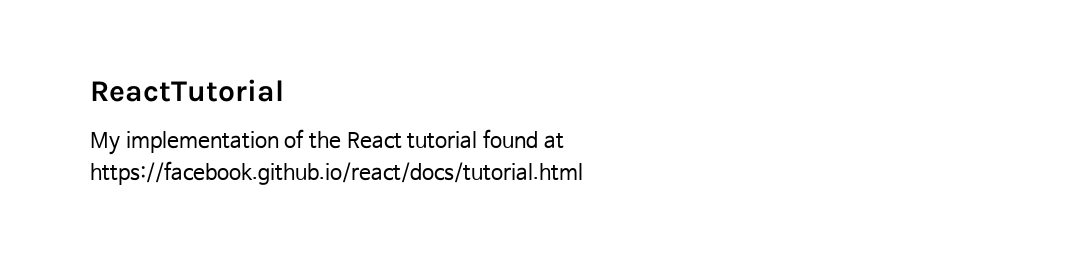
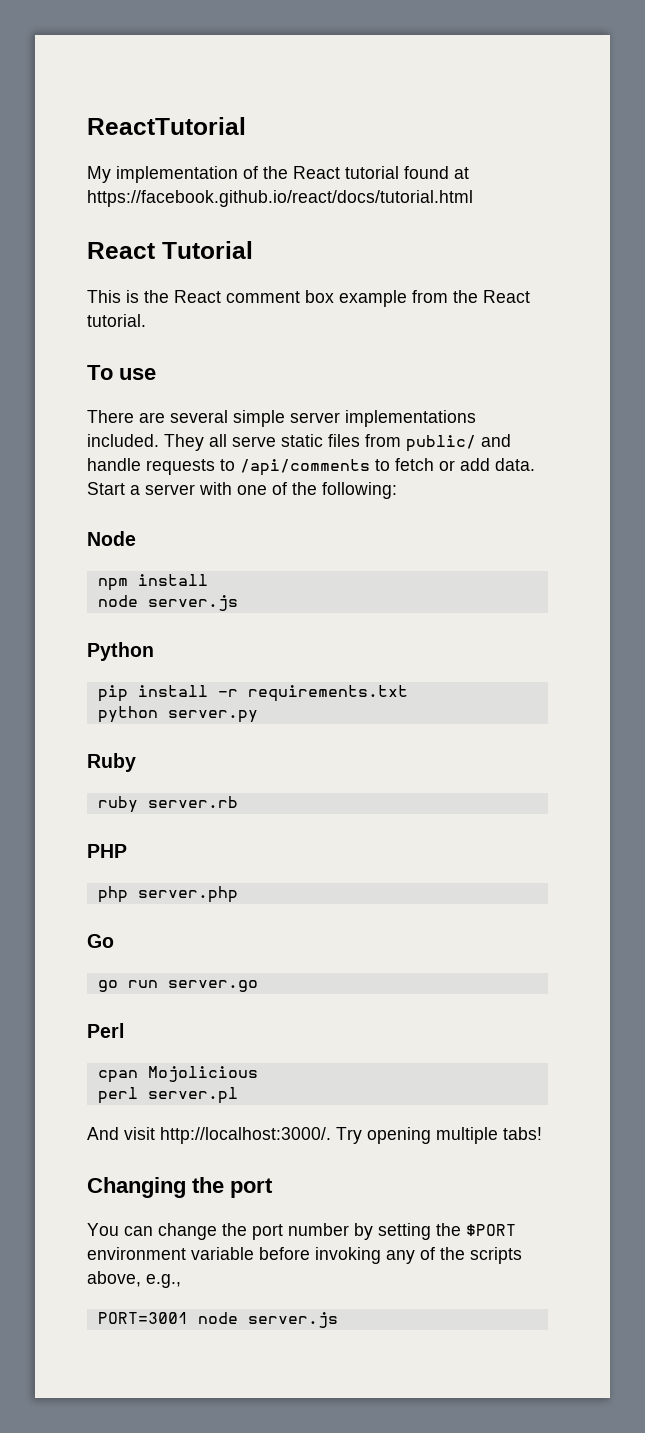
+ React Tutorial
+ This is the React comment box example from the React tutorial.
+ To use
+ There are several simple server implementations included. They all serve static files from public/ and handle requests to /api/comments to fetch or add data. Start a server with one of the following:
+ Node
+ npm install
+ node server.js
+ Python
+ pip install -r requirements.txt
+ python server.py
+ Ruby
+ ruby server.rb
+ PHP
+ php server.php
+ Go
+ go run server.go
+ Perl
+ cpan Mojolicious
+ perl server.pl
+ And visit http://localhost:3000/. Try opening multiple tabs!
+ Changing the port
+ You can change the port number by setting the $PORT environment variable before invoking any of the scripts above, e.g.,
+ PORT=3001 node server.js

